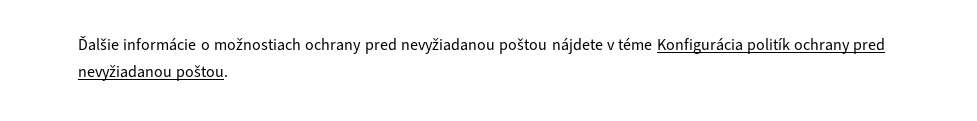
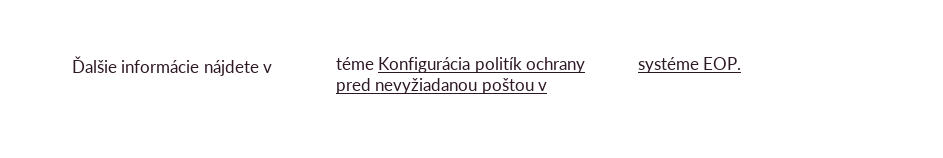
- Ďalšie informácie o možnostiach ochrany pred nevyžiadanou poštou nájdete v téme Konfigurácia politík ochrany pred nevyžiadanou poštou.
+ Ďalšie informácie nájdete v téme Konfigurácia politík ochrany pred nevyžiadanou poštou v systéme EOP.

